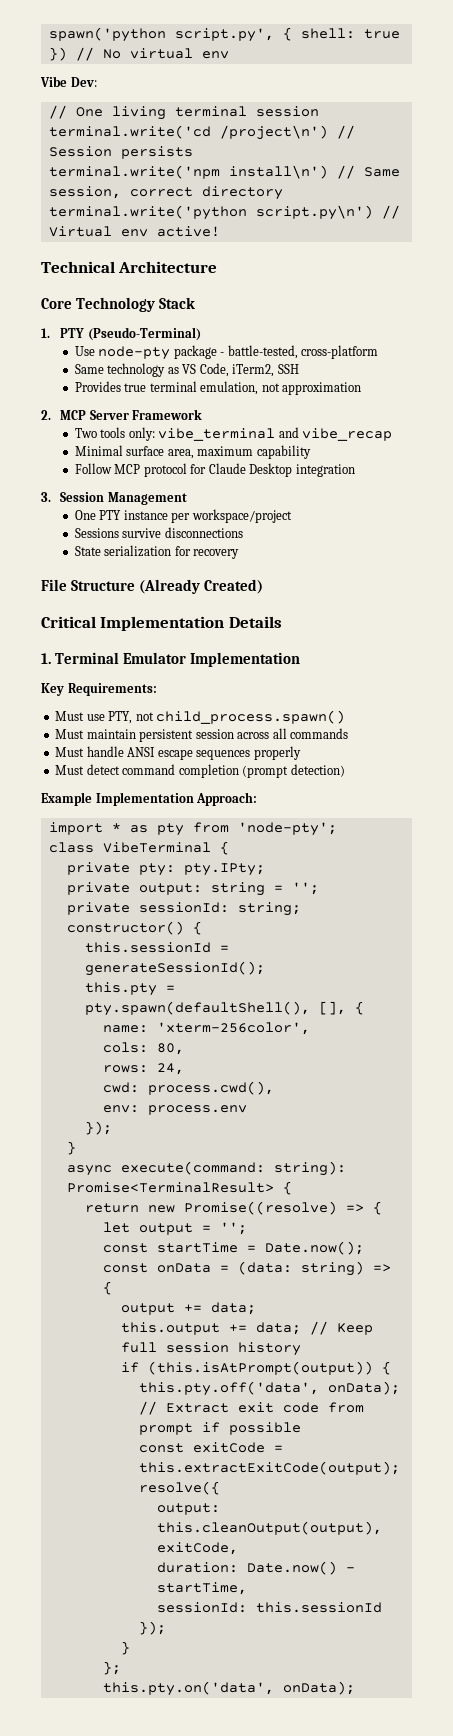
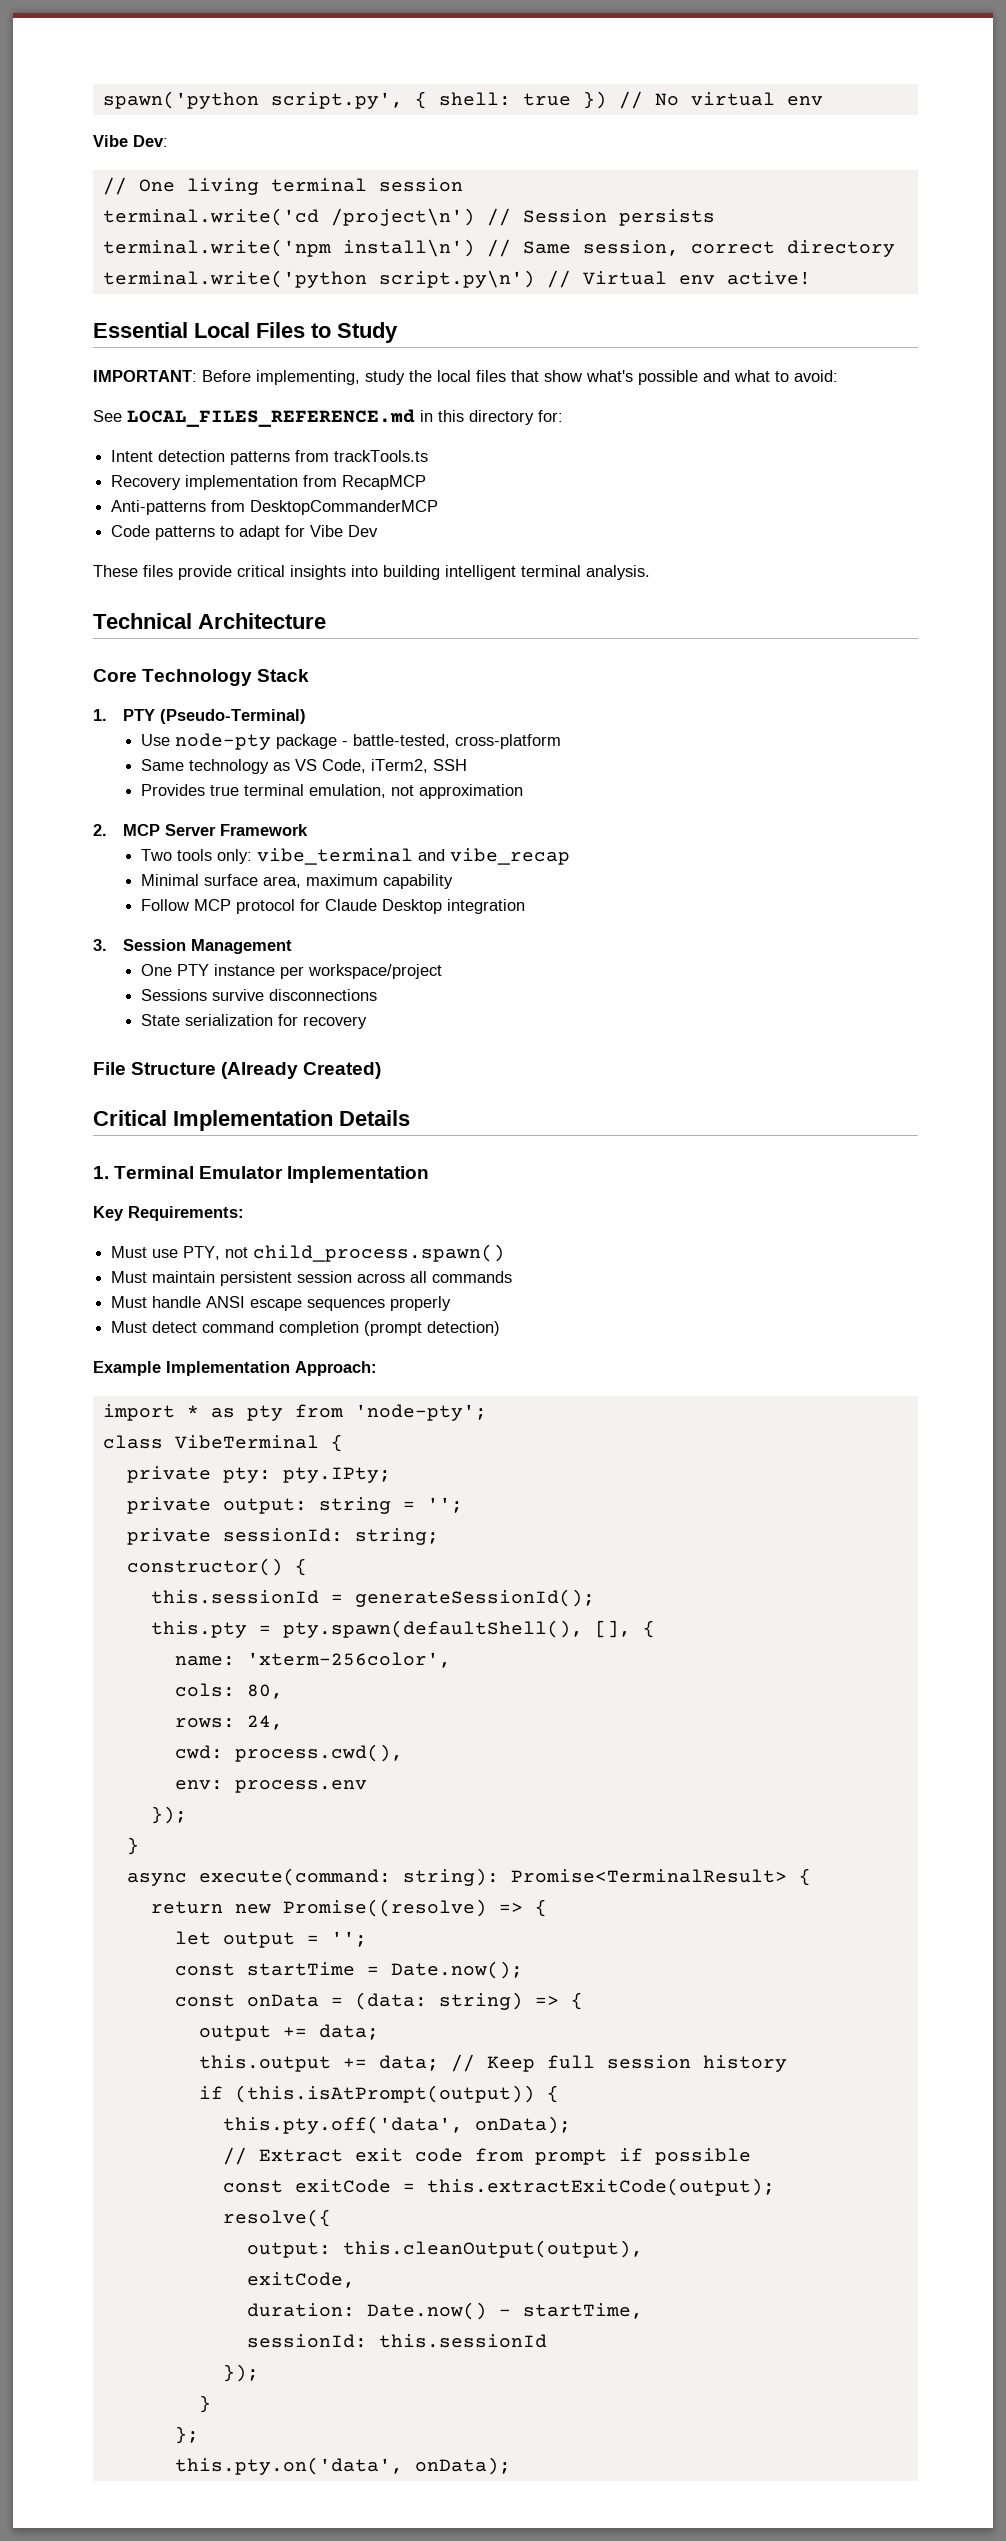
+ Essential Local Files to Study
+ IMPORTANT: Before implementing, study the local files that show what's possible and what to avoid:
+ See LOCAL_FILES_REFERENCE.md in this directory for:
+ Intent detection patterns from trackTools.ts
+ Recovery implementation from RecapMCP
+ Anti-patterns from DesktopCommanderMCP
+ Code patterns to adapt for Vibe Dev
+ These files provide critical insights into building intelligent terminal analysis.

